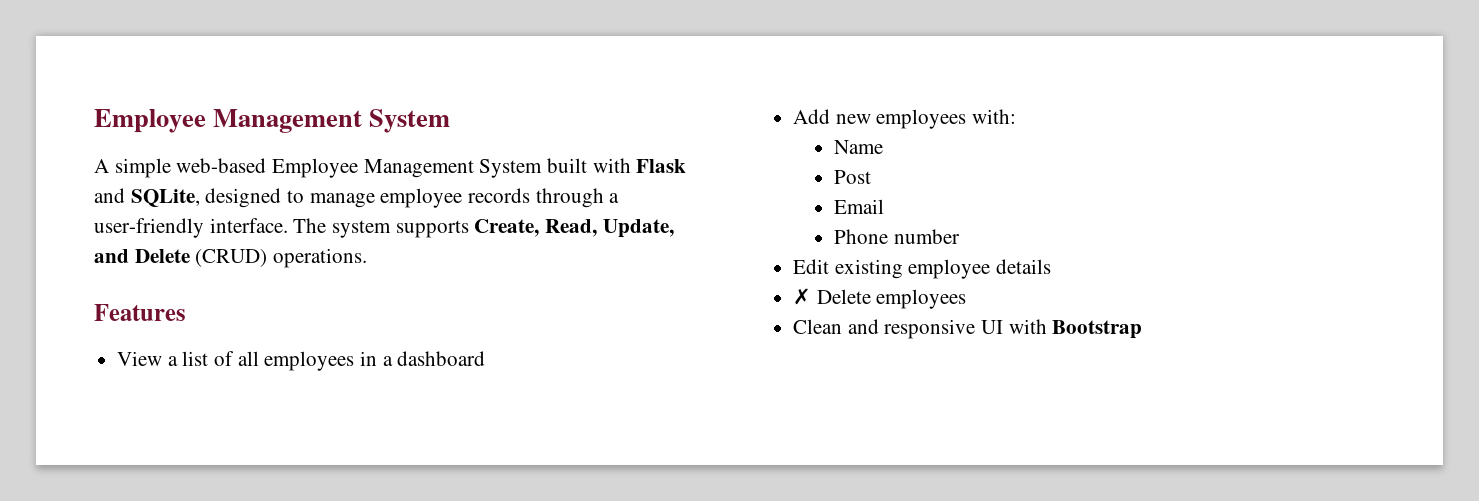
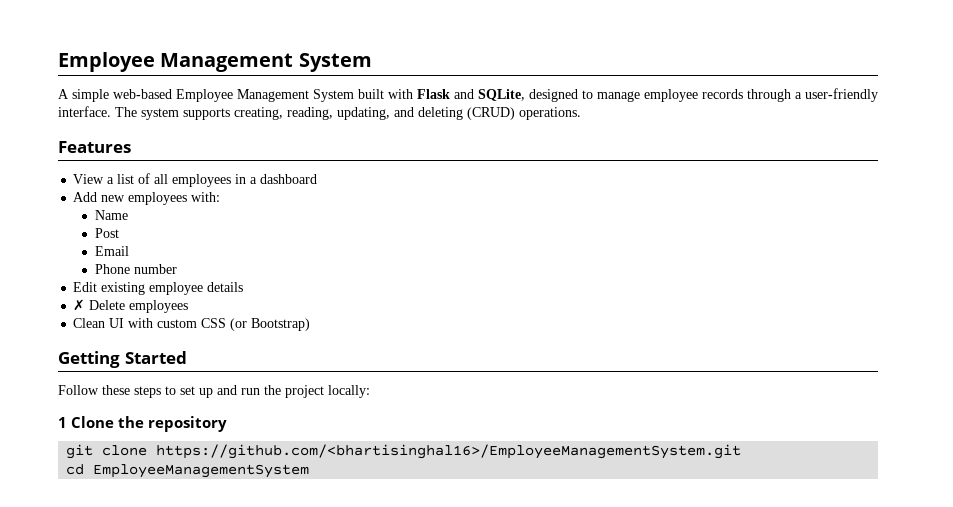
- The system supports Create, Read, Update, and Delete (CRUD) operations.
+ The system supports creating, reading, updating, and deleting (CRUD) operations.
- Clean and responsive UI with Bootstrap
+ Clean UI with custom CSS (or Bootstrap)
+ Getting Started
+ Follow these steps to set up and run the project locally:
+ 1 Clone the repository
+ git clone https://github.com/<bhartisinghal16>/EmployeeManagementSystem.git
+ cd EmployeeManagementSystem

